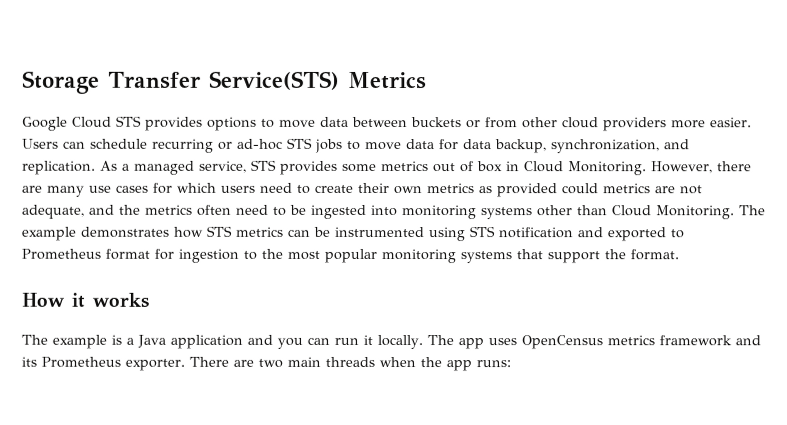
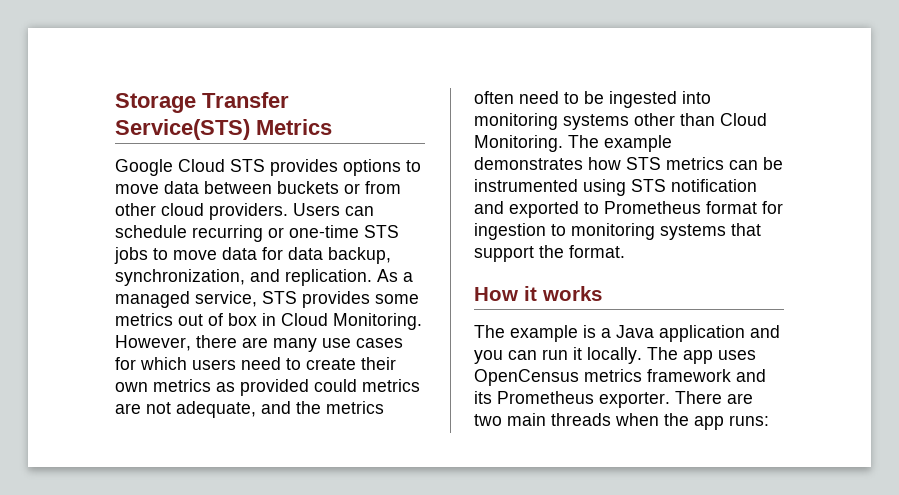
- Google Cloud STS provides options to move data between buckets or from other cloud providers more easier.
+ Google Cloud STS provides options to move data between buckets or from other cloud providers.
- Users can schedule recurring or ad-hoc STS jobs to move data for data backup, synchronization, and replication.
+ Users can schedule recurring or one-time STS jobs to move data for data backup, synchronization, and replication.
- The example demonstrates how STS metrics can be instrumented using STS notification and exported to Prometheus format for ingestion to the most popular monitoring systems that support the format.
+ The example demonstrates how STS metrics can be instrumented using STS notification and exported to Prometheus format for ingestion to monitoring systems that support the format.

